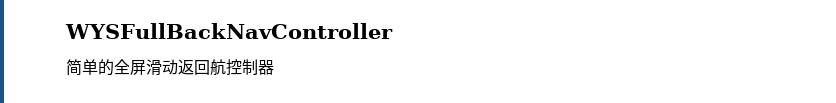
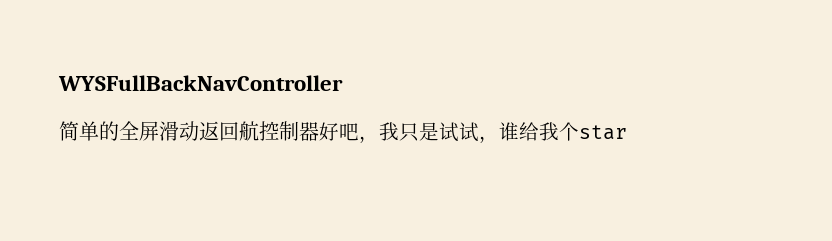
- 简单的全屏滑动返回航控制器
+ 简单的全屏滑动返回航控制器好吧，我只是试试，谁给我个star

